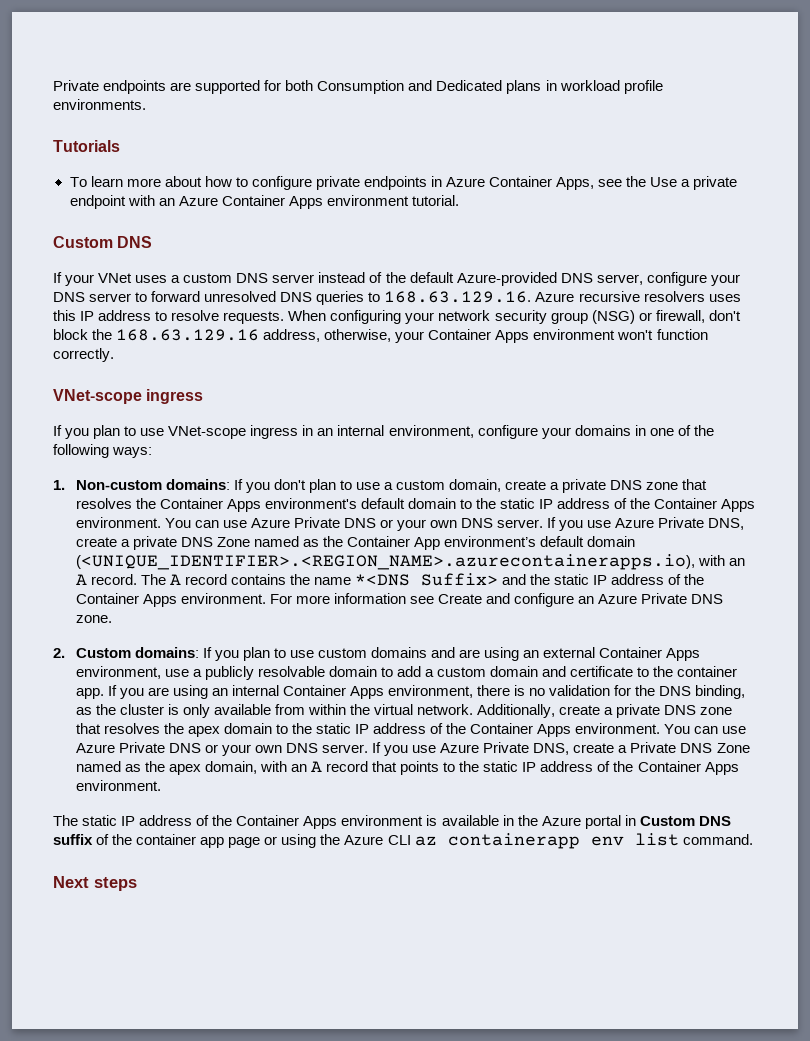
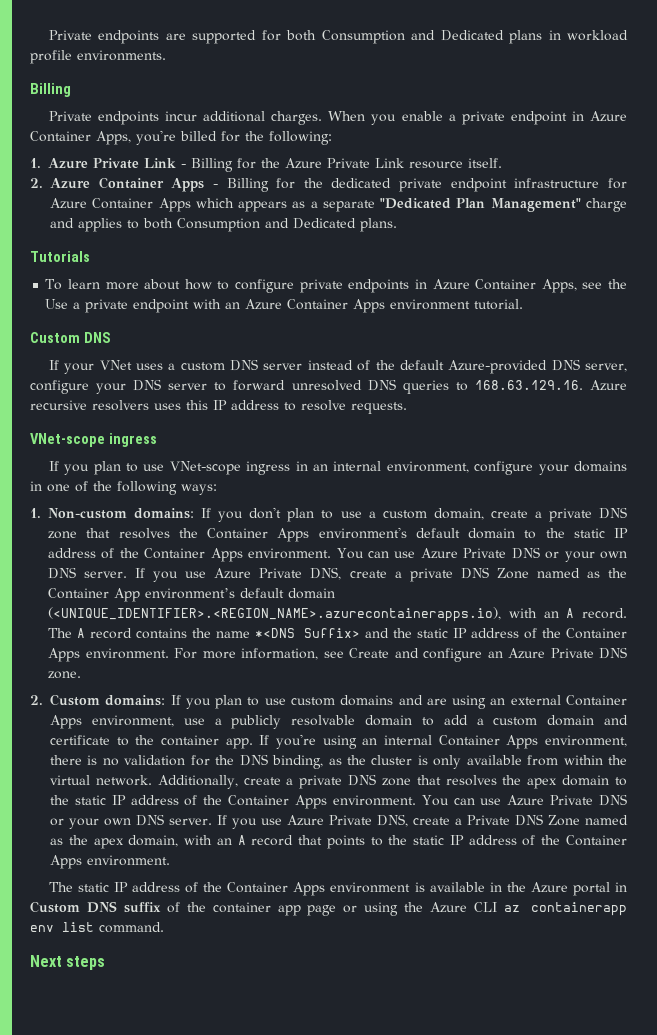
  Private endpoints are supported for both Consumption and Dedicated plans in workload profile environments.
+ Billing
+ Private endpoints incur additional charges. When you enable a private endpoint in Azure Container Apps, you're billed for the following:
+ 1. Azure Private Link - Billing for the Azure Private Link resource itself.
+ 2. Azure Container Apps - Billing for the dedicated private endpoint infrastructure for Azure Container Apps which appears as a separate "Dedicated Plan Management" charge and applies to both Consumption and Dedicated plans.
- When configuring your network security group (NSG) or firewall, don't block the 168.63.129.16 address, otherwise, your Container Apps environment won't function correctly.
- For more information see Create and configure an Azure Private DNS zone.
+ For more information, see Create and configure an Azure Private DNS zone.
- If you are using an internal Container Apps environment, there is no validation for the DNS binding, as the cluster is only available from within the virtual network.
+ If you're using an internal Container Apps environment, there is no validation for the DNS binding, as the cluster is only available from within the virtual network.

